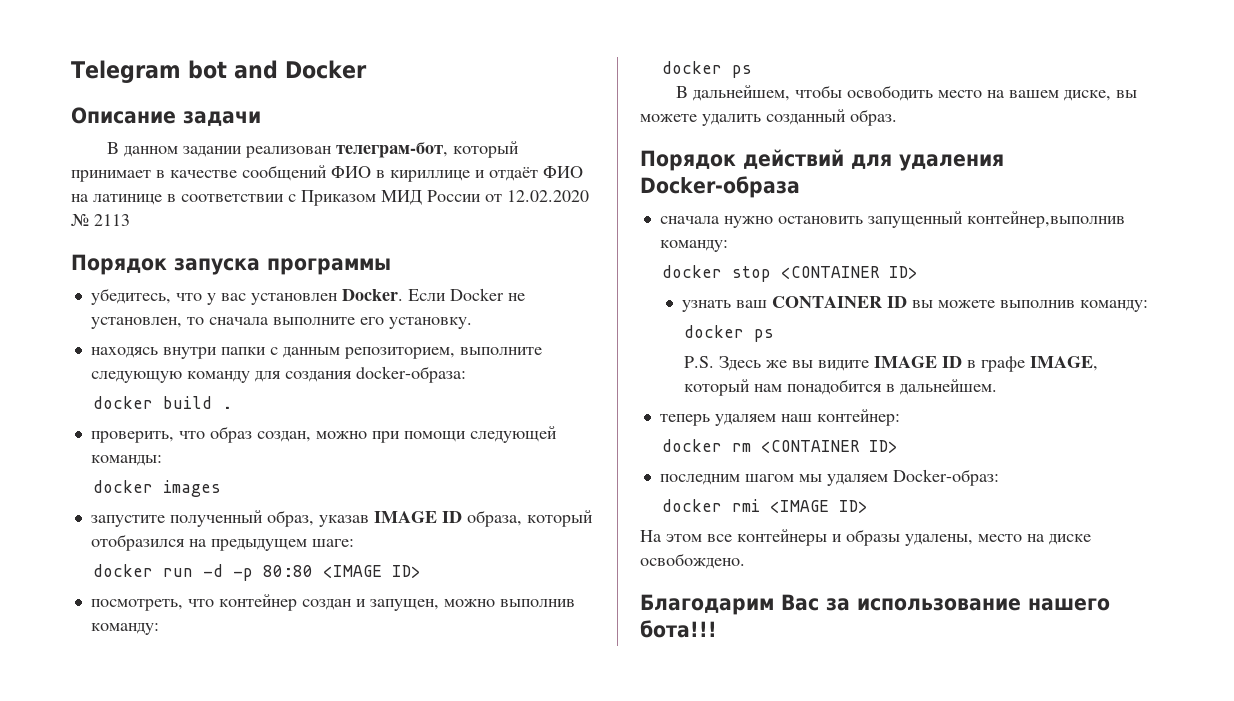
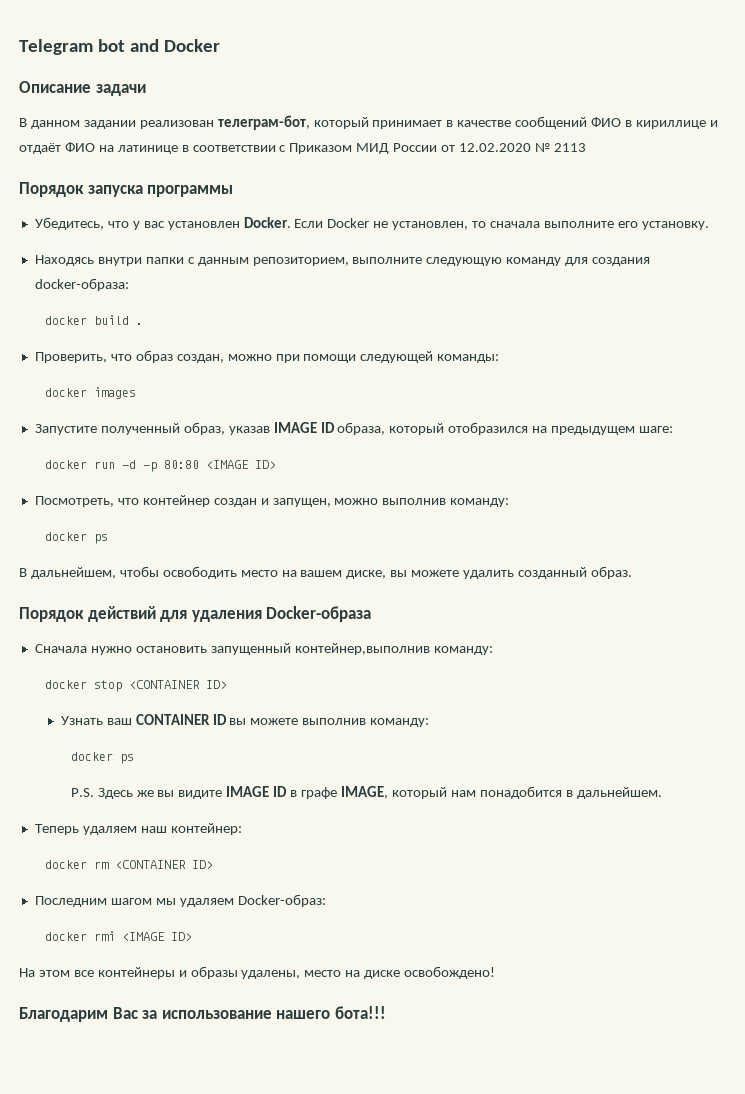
- убедитесь, что у вас установлен Docker.
+ Убедитесь, что у вас установлен Docker.
- находясь внутри папки с данным репозиторием, выполните следующую команду для создания docker-образа:
+ Находясь внутри папки с данным репозиторием, выполните следующую команду для создания docker-образа:
- проверить, что образ создан, можно при помощи следующей команды:
+ Проверить, что образ создан, можно при помощи следующей команды:
- запустите полученный образ, указав IMAGE ID образа, который отобразился на предыдущем шаге:
+ Запустите полученный образ, указав IMAGE ID образа, который отобразился на предыдущем шаге:
- посмотреть, что контейнер создан и запущен, можно выполнив команду:
+ Посмотреть, что контейнер создан и запущен, можно выполнив команду:
- сначала нужно остановить запущенный контейнер,выполнив команду:
+ Сначала нужно остановить запущенный контейнер,выполнив команду:
- узнать ваш CONTAINER ID вы можете выполнив команду:
+ Узнать ваш CONTAINER ID вы можете выполнив команду:
- теперь удаляем наш контейнер:
+ Теперь удаляем наш контейнер:
- последним шагом мы удаляем Docker-образ:
+ Последним шагом мы удаляем Docker-образ:
- На этом все контейнеры и образы удалены, место на диске освобождено.
+ На этом все контейнеры и образы удалены, место на диске освобождено!

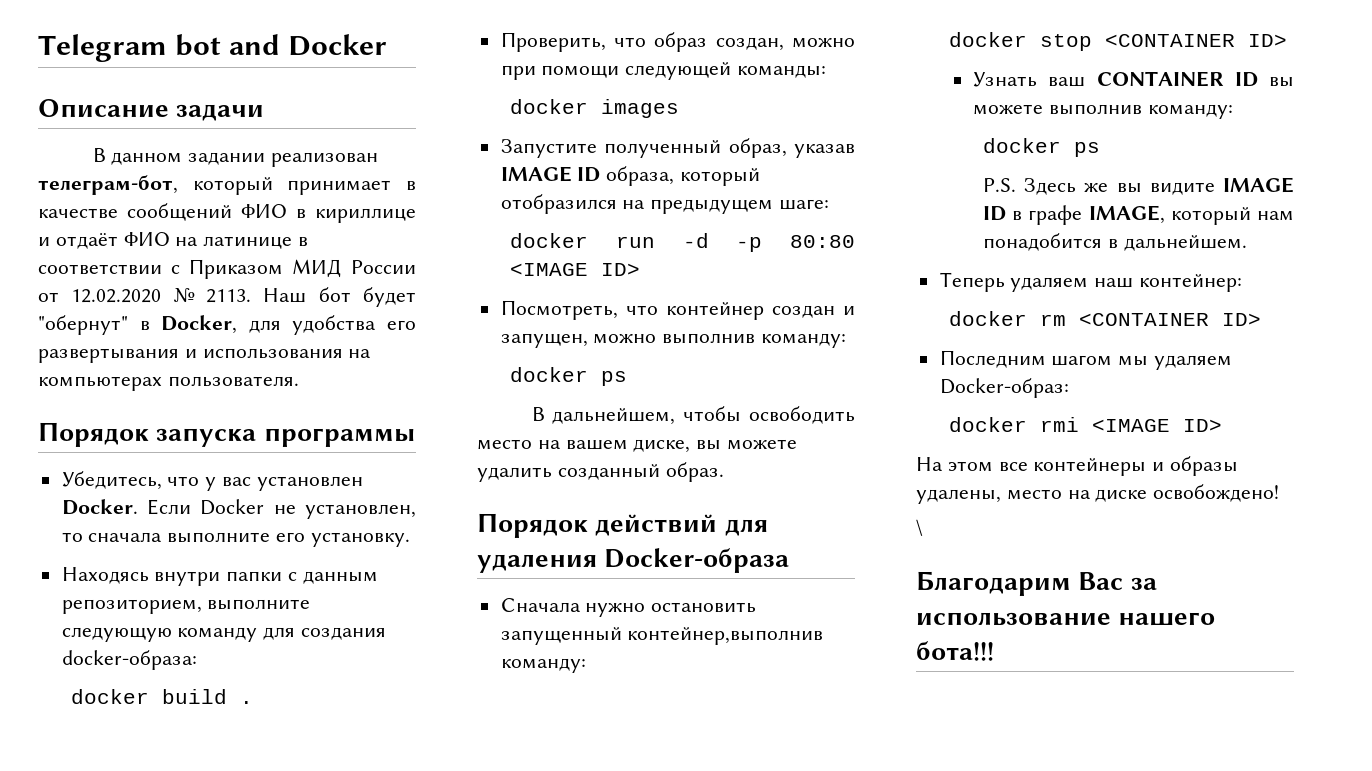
- В данном задании реализован телеграм-бот, который принимает в качестве сообщений ФИО в кириллице и отдаёт ФИО на латинице в соответствии с Приказом МИД России от 12.02.2020 № 2113
+ В данном задании реализован телеграм-бот, который принимает в качестве сообщений ФИО в кириллице и отдаёт ФИО на латинице в соответствии с Приказом МИД России от 12.02.2020 № 2113. Наш бот будет "обернут" в Docker, для удобства его развертывания и использования на компьютерах пользователя.
+ \

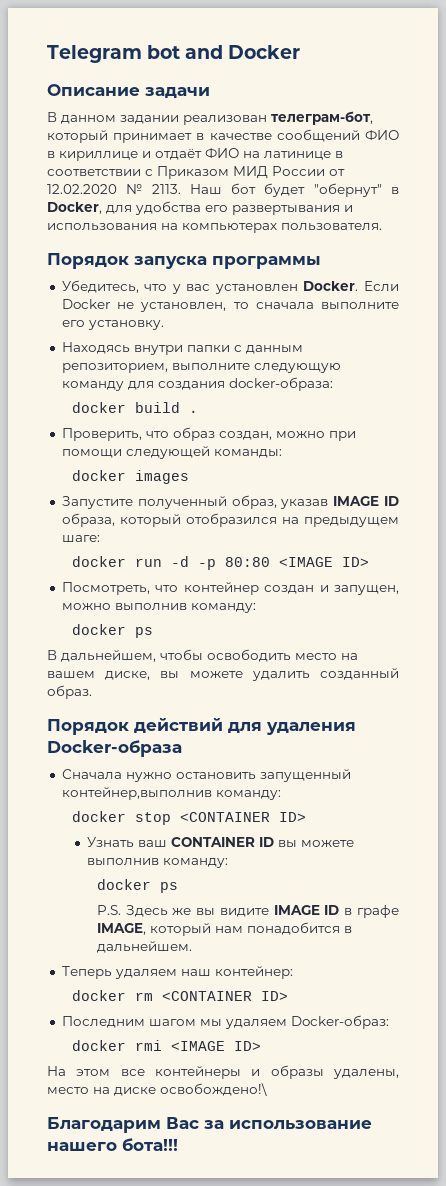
- На этом все контейнеры и образы удалены, место на диске освобождено!
- \
+ На этом все контейнеры и образы удалены, место на диске освобождено!\

